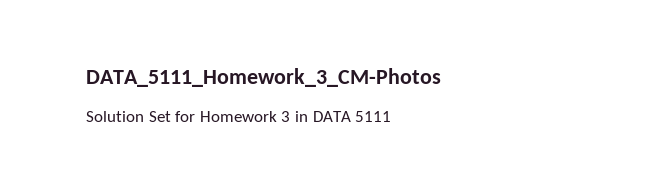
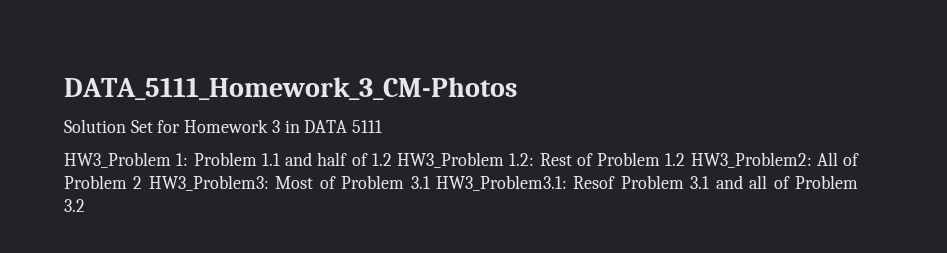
+ HW3_Problem 1: Problem 1.1 and half of 1.2 HW3_Problem 1.2: Rest of Problem 1.2 HW3_Problem2: All of Problem 2 HW3_Problem3: Most of Problem 3.1 HW3_Problem3.1: Resof Problem 3.1 and all of Problem 3.2

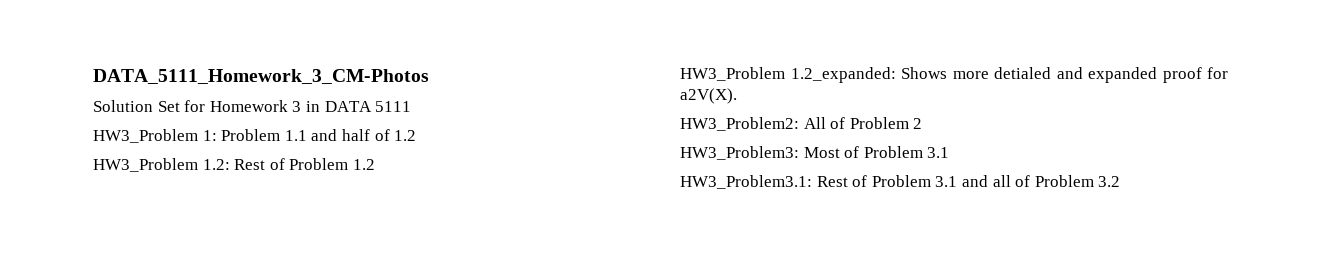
- HW3_Problem 1: Problem 1.1 and half of 1.2 HW3_Problem 1.2: Rest of Problem 1.2 HW3_Problem2: All of Problem 2 HW3_Problem3: Most of Problem 3.1 HW3_Problem3.1: Resof Problem 3.1 and all of Problem 3.2
+ HW3_Problem 1: Problem 1.1 and half of 1.2
+ HW3_Problem 1.2: Rest of Problem 1.2
+ HW3_Problem 1.2_expanded: Shows more detialed and expanded proof for a2V(X).
+ HW3_Problem2: All of Problem 2
+ HW3_Problem3: Most of Problem 3.1
+ HW3_Problem3.1: Rest of Problem 3.1 and all of Problem 3.2

